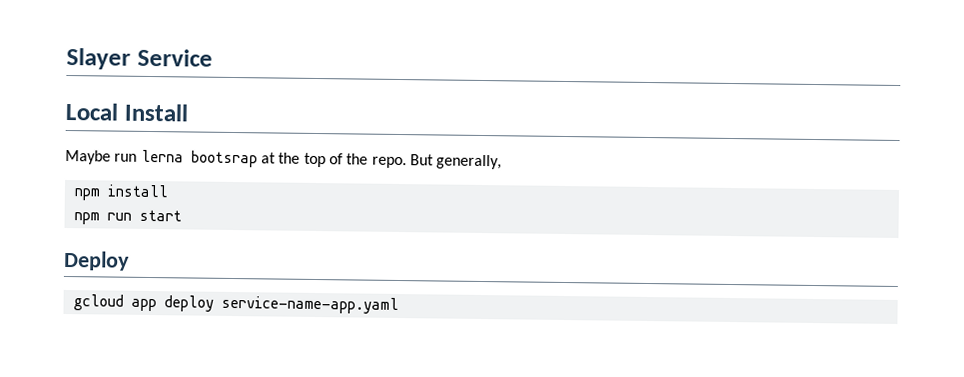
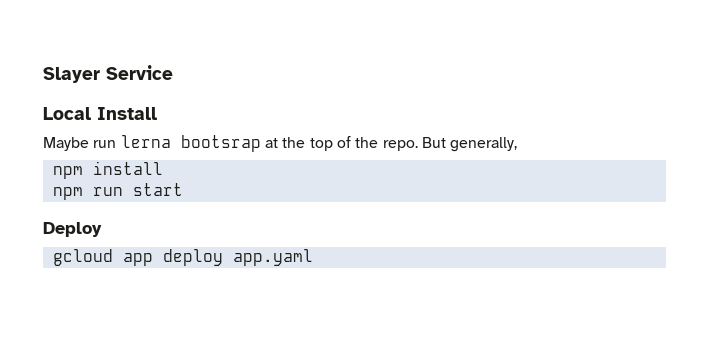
- gcloud app deploy service-name-app.yaml
+ gcloud app deploy app.yaml

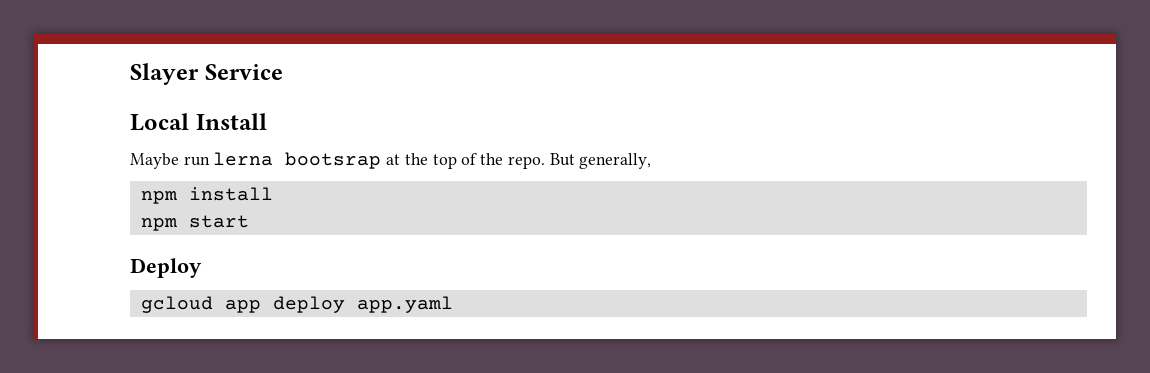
- npm run start
+ npm start

